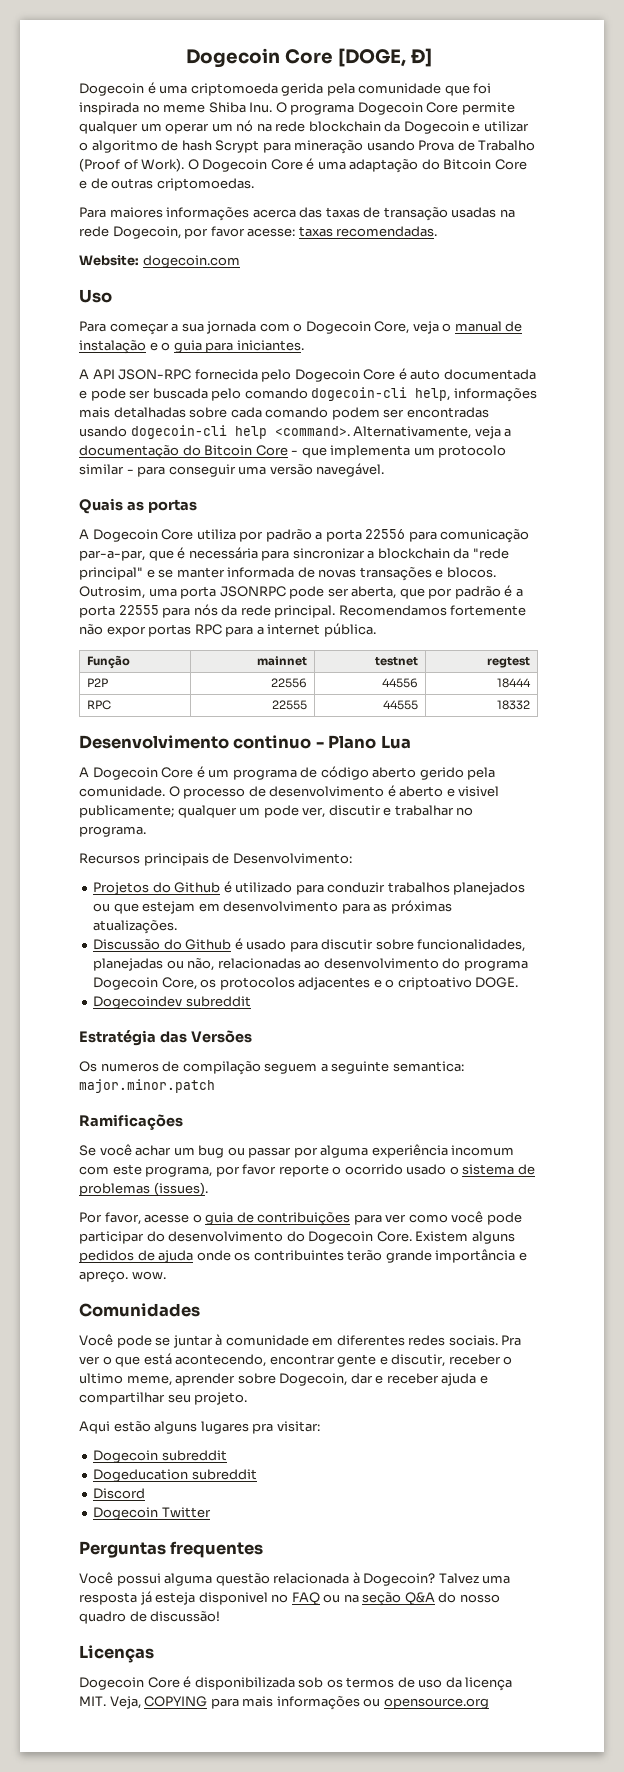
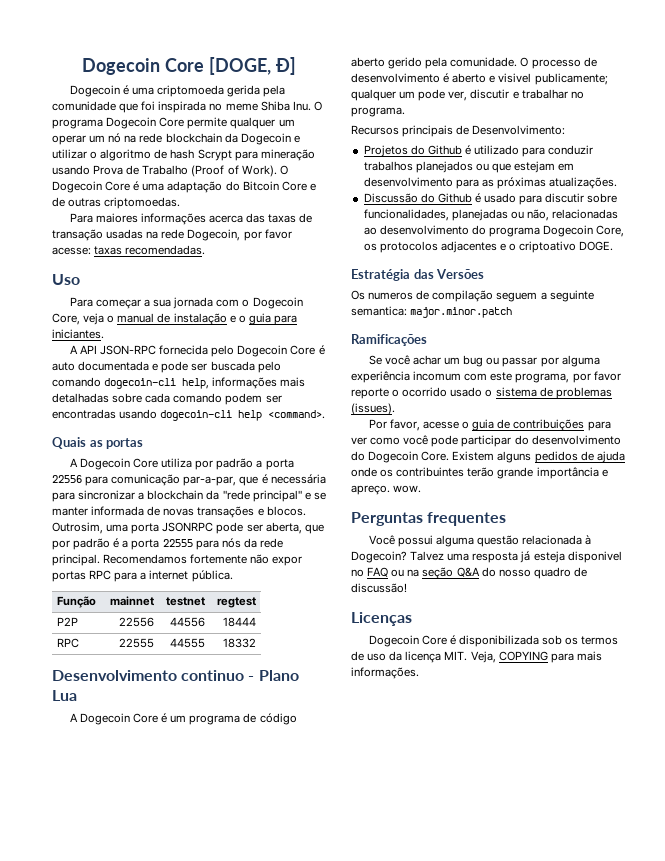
- Website: dogecoin.com
- Alternativamente, veja a documentação do Bitcoin Core - que implementa um protocolo similar - para conseguir uma versão navegável.
- Dogecoindev subreddit
- Comunidades
- Você pode se juntar à comunidade em diferentes redes sociais. Pra ver o que está acontecendo, encontrar gente e discutir, receber o ultimo meme, aprender sobre Dogecoin, dar e receber ajuda e compartilhar seu projeto.
- Aqui estão alguns lugares pra visitar:
- Dogecoin subreddit
- Dogeducation subreddit
- Discord
- Dogecoin Twitter
- Dogecoin Core é disponibilizada sob os termos de uso da licença MIT. Veja, COPYING para mais informações ou opensource.org
+ Dogecoin Core é disponibilizada sob os termos de uso da licença MIT. Veja, COPYING para mais informações.

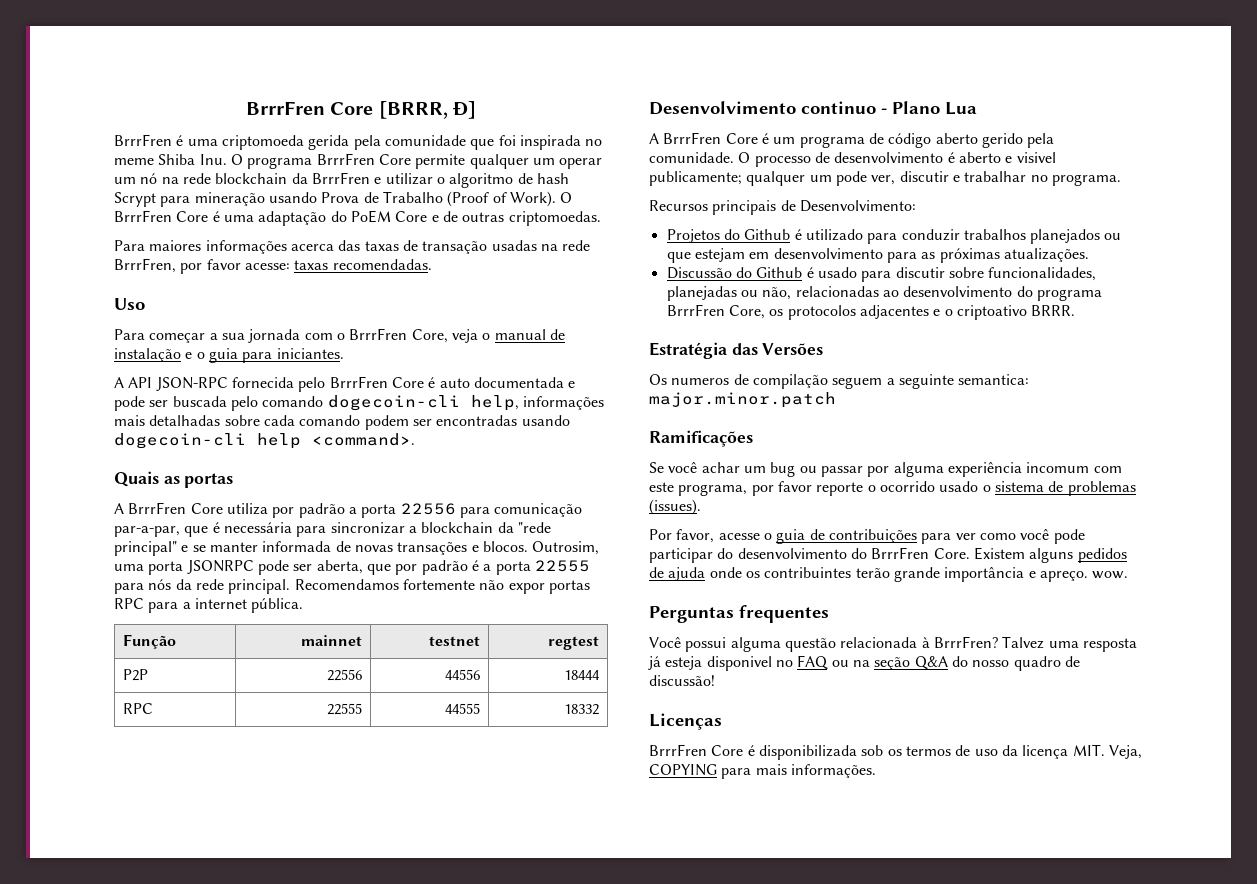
- Dogecoin Core [DOGE, Ð]
+ BrrrFren Core [BRRR, Ð]
- Dogecoin é uma criptomoeda gerida pela comunidade que foi inspirada no meme Shiba Inu. O programa Dogecoin Core permite qualquer um operar um nó na rede blockchain da Dogecoin e utilizar o algoritmo de hash Scrypt para mineração usando Prova de Trabalho (Proof of Work).
+ BrrrFren é uma criptomoeda gerida pela comunidade que foi inspirada no meme Shiba Inu. O programa BrrrFren Core permite qualquer um operar um nó na rede blockchain da BrrrFren e utilizar o algoritmo de hash Scrypt para mineração usando Prova de Trabalho (Proof of Work).
- O Dogecoin Core é uma adaptação do Bitcoin Core e de outras criptomoedas.
+ O BrrrFren Core é uma adaptação do PoEM Core e de outras criptomoedas.
- Para maiores informações acerca das taxas de transação usadas na rede Dogecoin, por favor acesse: taxas recomendadas.
+ Para maiores informações acerca das taxas de transação usadas na rede BrrrFren, por favor acesse: taxas recomendadas.
- Para começar a sua jornada com o Dogecoin Core, veja o manual de instalação e o guia para iniciantes.
+ Para começar a sua jornada com o BrrrFren Core, veja o manual de instalação e o guia para iniciantes.
- A API JSON-RPC fornecida pelo Dogecoin Core é auto documentada e pode ser buscada pelo comando dogecoin-cli help, informações mais detalhadas sobre cada comando podem ser encontradas usando dogecoin-cli help <command>.
+ A API JSON-RPC fornecida pelo BrrrFren Core é auto documentada e pode ser buscada pelo comando dogecoin-cli help, informações mais detalhadas sobre cada comando podem ser encontradas usando dogecoin-cli help <command>.
- A Dogecoin Core utiliza por padrão a porta 22556 para comunicação par-a-par, que é necessária para sincronizar a blockchain da "rede principal" e se manter informada de novas transações e blocos.
+ A BrrrFren Core utiliza por padrão a porta 22556 para comunicação par-a-par, que é necessária para sincronizar a blockchain da "rede principal" e se manter informada de novas transações e blocos.
- A Dogecoin Core é um programa de código aberto gerido pela comunidade.
+ A BrrrFren Core é um programa de código aberto gerido pela comunidade.
- Discussão do Github é usado para discutir sobre funcionalidades, planejadas ou não, relacionadas ao desenvolvimento do programa Dogecoin Core, os protocolos adjacentes e o criptoativo DOGE.
+ Discussão do Github é usado para discutir sobre funcionalidades, planejadas ou não, relacionadas ao desenvolvimento do programa BrrrFren Core, os protocolos adjacentes e o criptoativo BRRR.
- Por favor, acesse o guia de contribuições para ver como você pode participar do desenvolvimento do Dogecoin Core.
+ Por favor, acesse o guia de contribuições para ver como você pode participar do desenvolvimento do BrrrFren Core.
- Você possui alguma questão relacionada à Dogecoin?
+ Você possui alguma questão relacionada à BrrrFren?
- Dogecoin Core é disponibilizada sob os termos de uso da licença MIT. Veja, COPYING para mais informações.
+ BrrrFren Core é disponibilizada sob os termos de uso da licença MIT. Veja, COPYING para mais informações.

